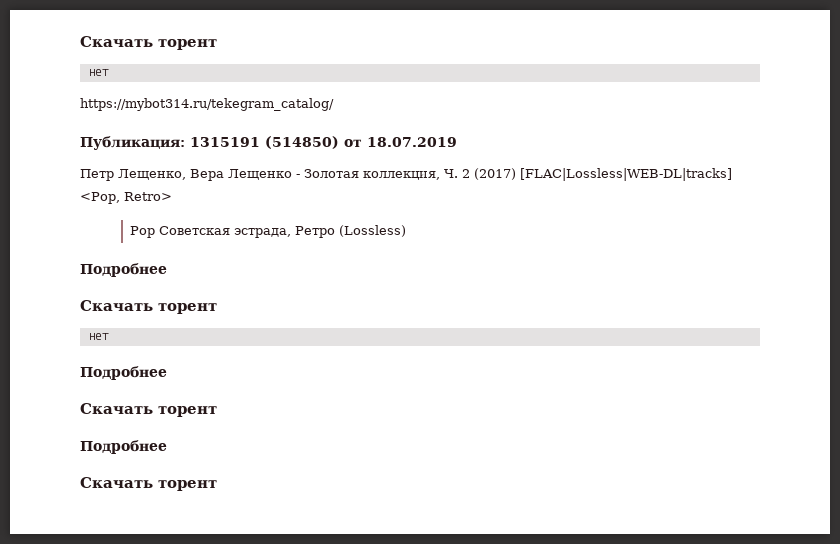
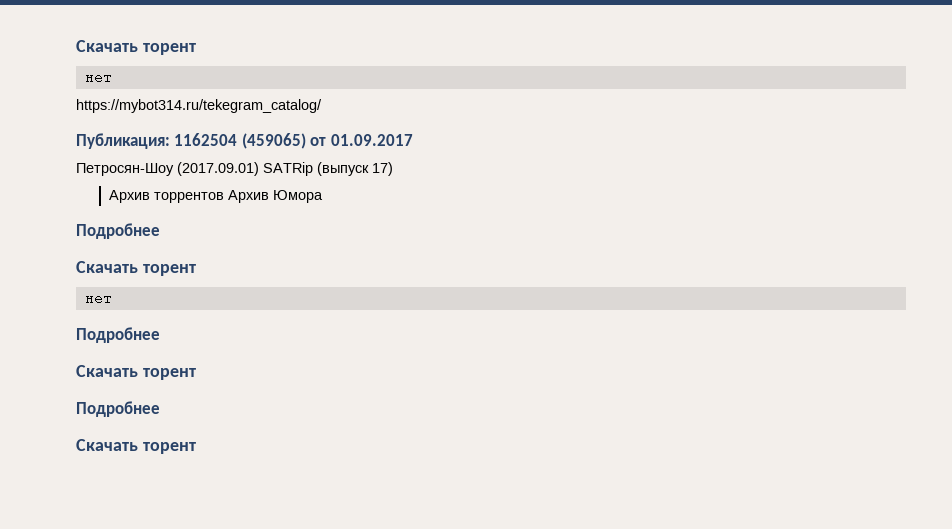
- Публикация: 1315191 (514850) от 18.07.2019
- Петр Лещенко, Вера Лещенко - Золотая коллекция, Ч. 2 (2017) [FLAC|Lossless|WEB-DL|tracks] <Pop, Retro>
- Pop Советская эстрада, Ретро (Lossless)
+ Публикация: 1162504 (459065) от 01.09.2017
+ Петросян-Шоу (2017.09.01) SATRip (выпуск 17)
+ Архив торрентов Архив Юмора

